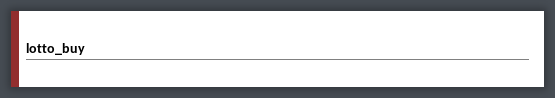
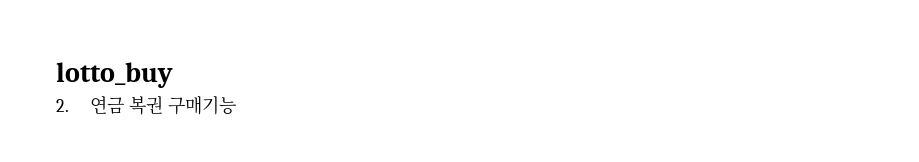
+ 2. 연금 복권 구매기능

